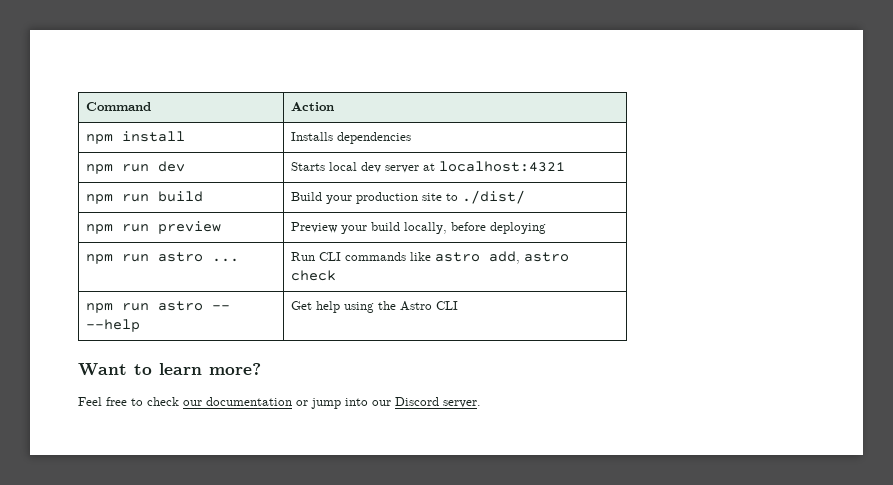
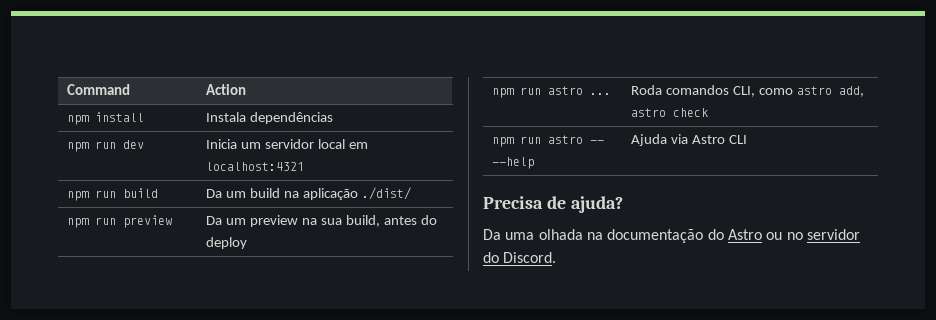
- npm install | Installs dependencies
+ npm install | Instala dependências
- npm run dev | Starts local dev server at localhost:4321
+ npm run dev | Inicia um servidor local em localhost:4321
- npm run build | Build your production site to ./dist/
+ npm run build | Da um build na aplicação ./dist/
- npm run preview | Preview your build locally, before deploying
+ npm run preview | Da um preview na sua build, antes do deploy
- npm run astro ... | Run CLI commands like astro add, astro check
+ npm run astro ... | Roda comandos CLI, como astro add, astro check
- npm run astro -- --help | Get help using the Astro CLI
- Want to learn more?
- Feel free to check our documentation or jump into our Discord server.
+ npm run astro -- --help | Ajuda via Astro CLI
+ Precisa de ajuda?
+ Da uma olhada na documentação do Astro ou no servidor do Discord.

